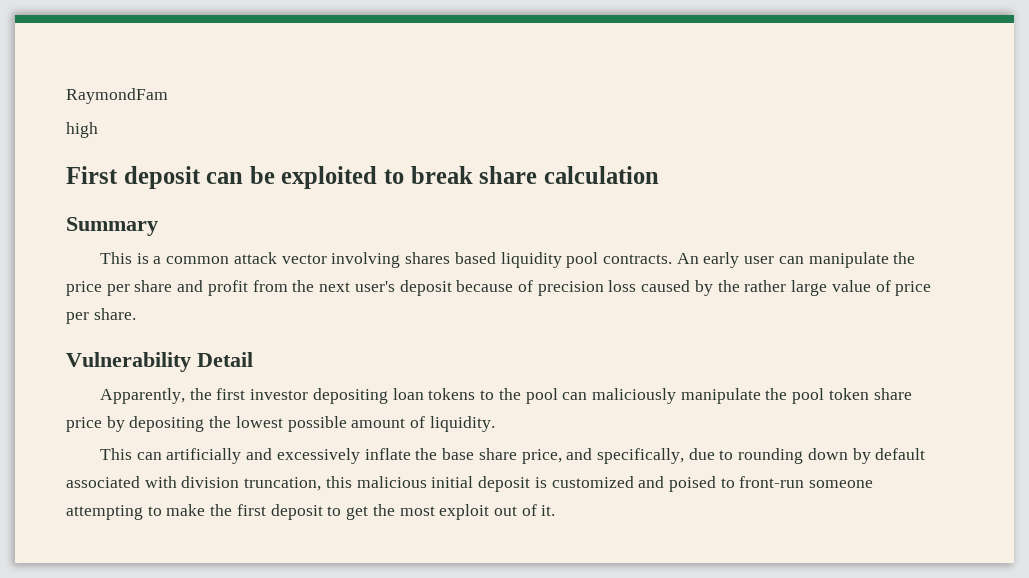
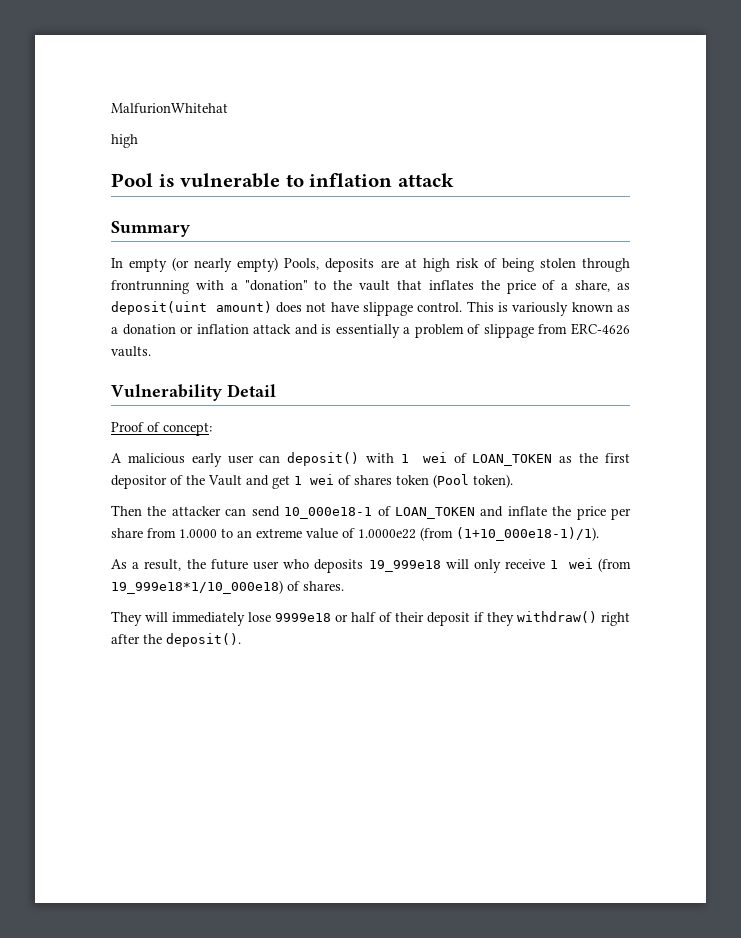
- RaymondFam
+ MalfurionWhitehat
- First deposit can be exploited to break share calculation
+ Pool is vulnerable to inflation attack
  Summary
- This is a common attack vector involving shares based liquidity pool contracts. An early user can manipulate the price per share and profit from the next user's deposit because of precision loss caused by the rather large value of price per share.
+ In empty (or nearly empty) Pools, deposits are at high risk of being stolen through frontrunning with a "donation" to the vault that inflates the price of a share, as deposit(uint amount) does not have slippage control. This is variously known as a donation or inflation attack and is essentially a problem of slippage from ERC-4626 vaults.
  Vulnerability Detail
- Apparently, the first investor depositing loan tokens to the pool can maliciously manipulate the pool token share price by depositing the lowest possible amount of liquidity.
- This can artificially and excessively inflate the base share price, and specifically, due to rounding down by default associated with division truncation, this malicious initial deposit is customized and poised to front-run someone attempting to make the first deposit to get the most exploit out of it.
+ Proof of concept:
+ A malicious early user can deposit() with 1 wei of LOAN_TOKEN as the first depositor of the Vault and get 1 wei of shares token (Pool token).
+ Then the attacker can send 10_000e18-1 of LOAN_TOKEN and inflate the price per share from 1.0000 to an extreme value of 1.0000e22 (from (1+10_000e18-1)/1).
+ As a result, the future user who deposits 19_999e18 will only receive 1 wei (from 19_999e18*1/10_000e18) of shares.
+ They will immediately lose 9999e18 or half of their deposit if they withdraw() right after the deposit().

